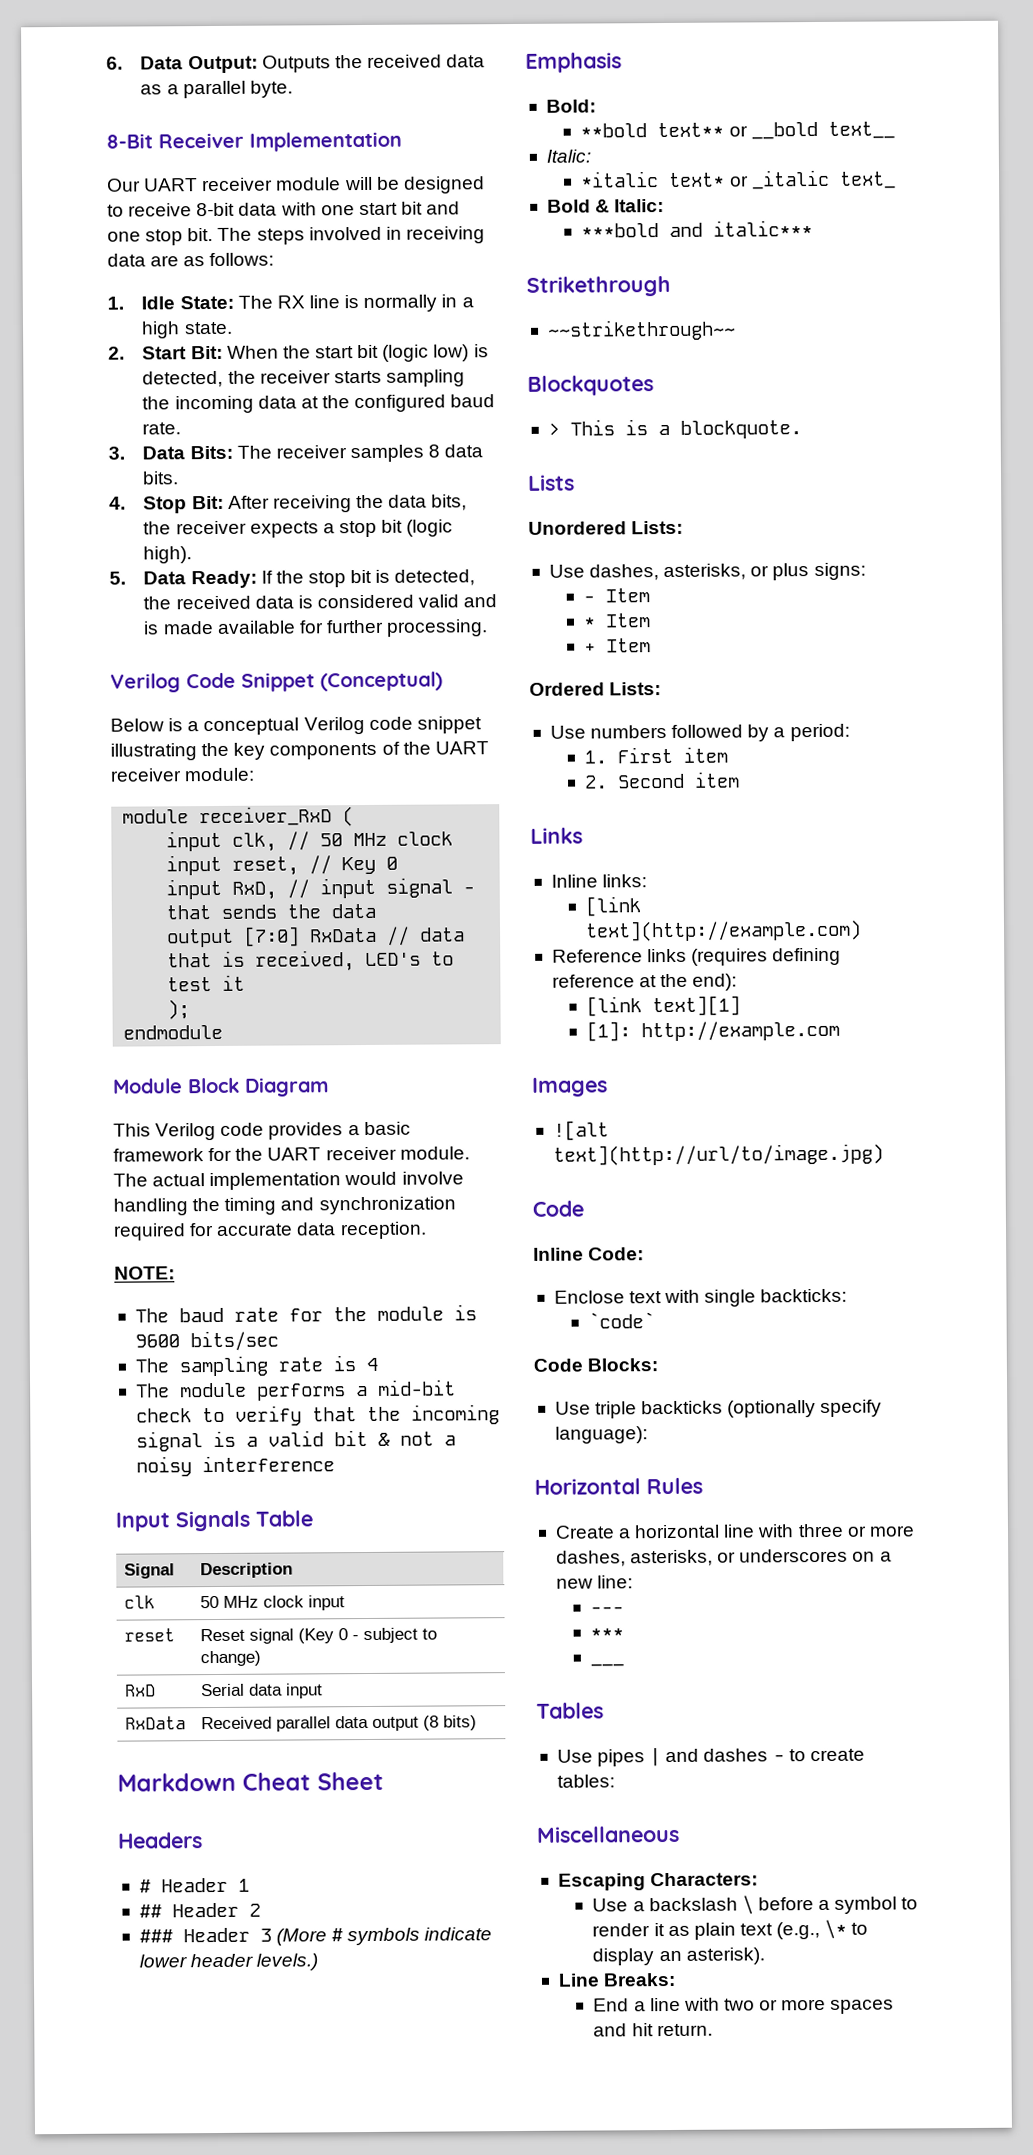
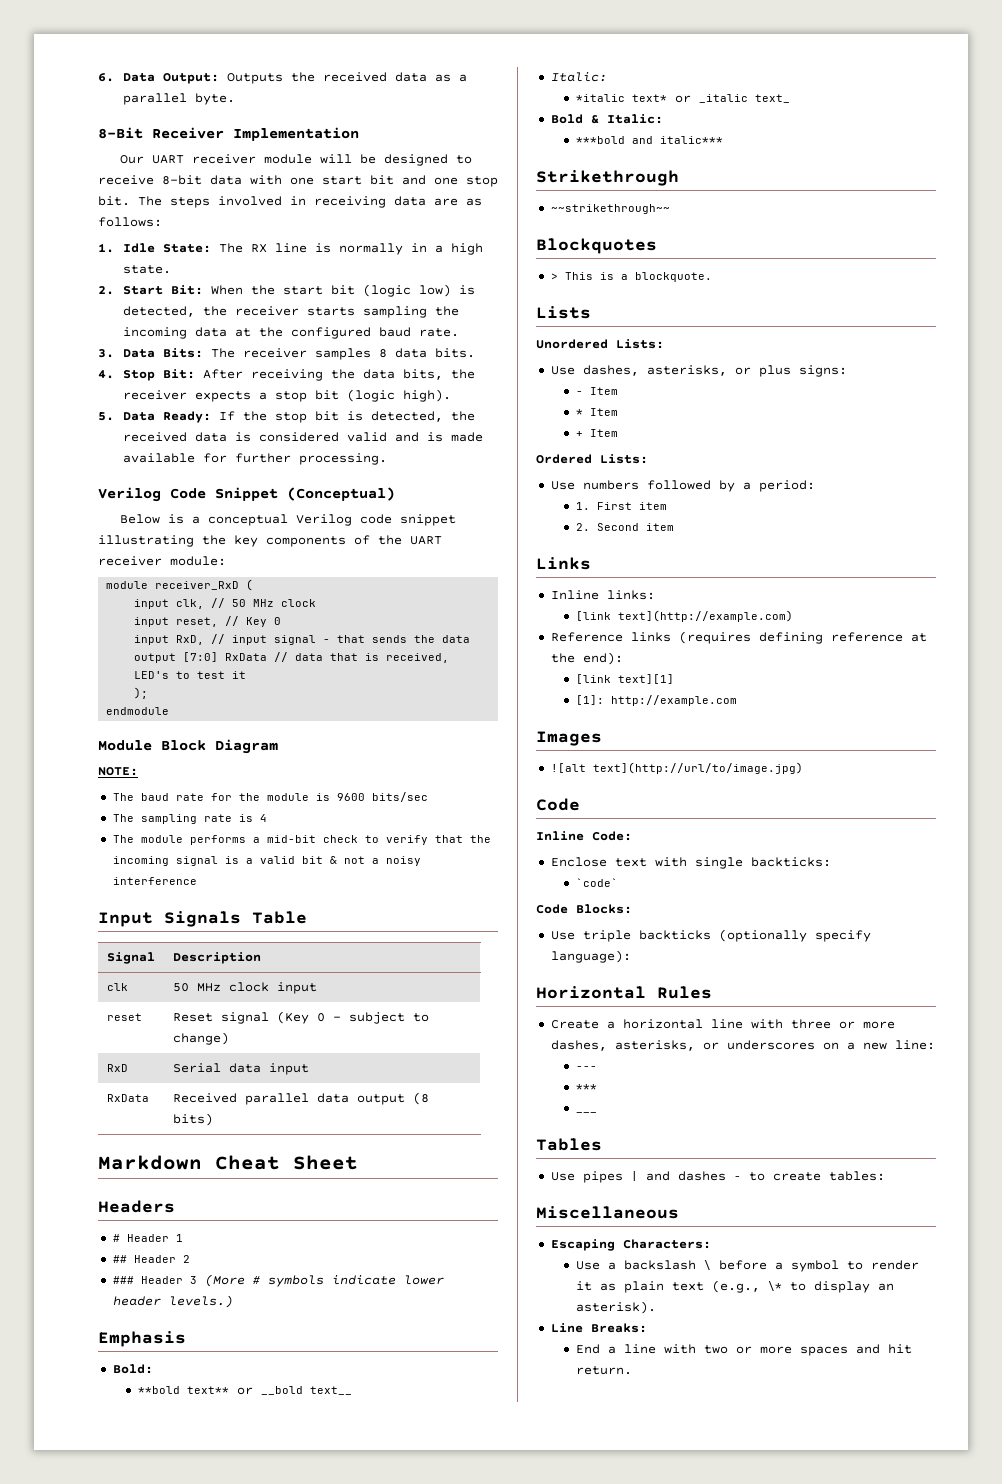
- This Verilog code provides a basic framework for the UART receiver module. The actual implementation would involve handling the timing and synchronization required for accurate data reception.

